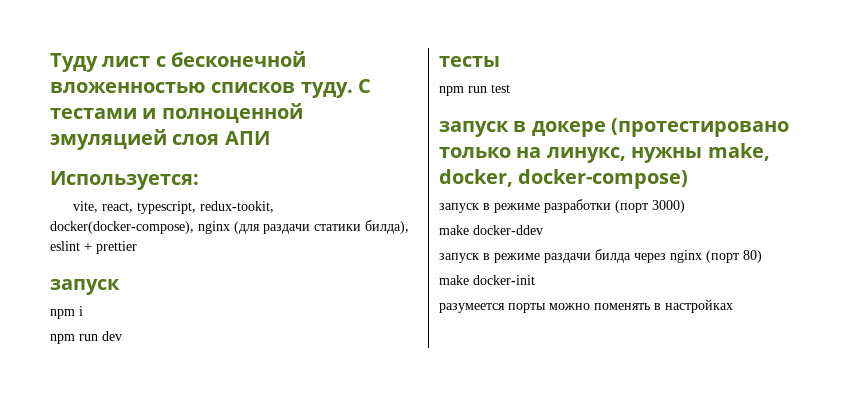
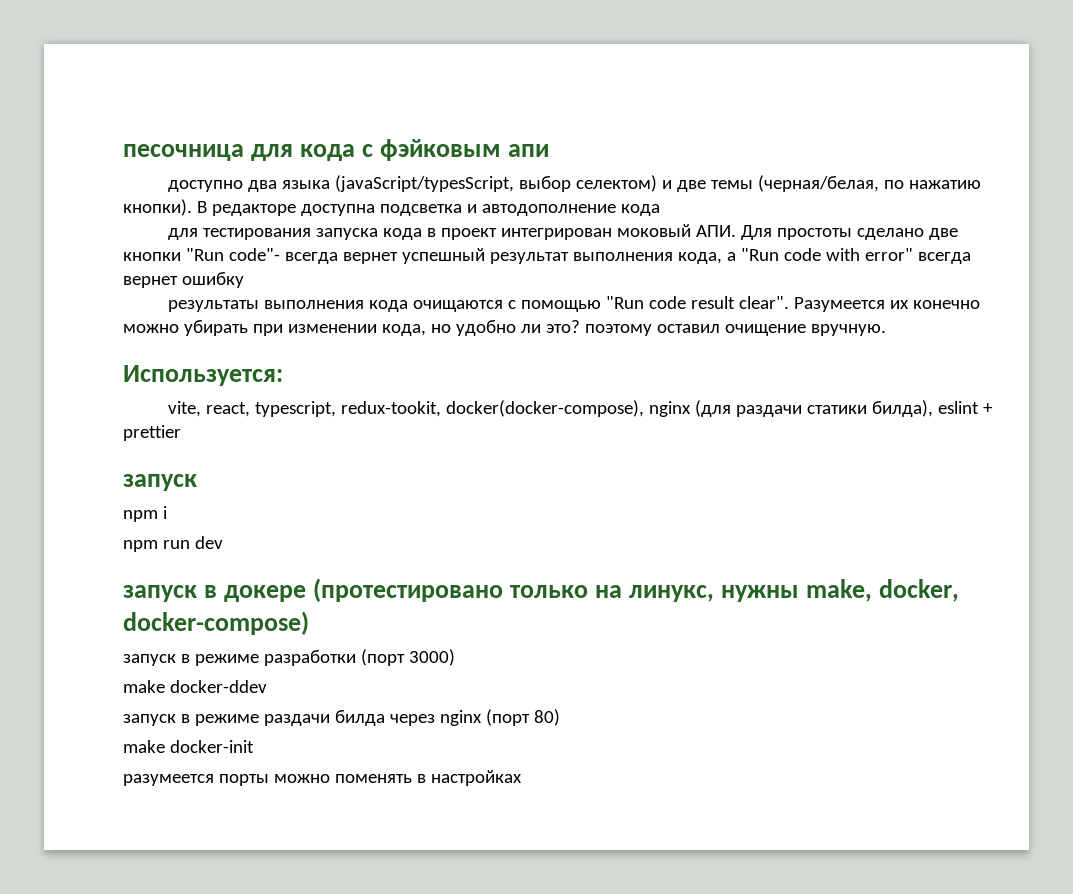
- Туду лист с бесконечной вложенностью списков туду. С тестами и полноценной эмуляцией слоя АПИ
+ песочница для кода с фэйковым апи
+ доступно два языка (javaScript/typesScript, выбор селектом) и две темы (черная/белая, по нажатию кнопки). В редакторе доступна подсветка и автодополнение кода
+ для тестирования запуска кода в проект интегрирован моковый АПИ. Для простоты сделано две кнопки "Run code"- всегда вернет успешный результат выполнения кода, а "Run code with error" всегда вернет ошибку
+ результаты выполнения кода очищаются с помощью "Run code result clear". Разумеется их конечно можно убирать при изменении кода, но удобно ли это? поэтому оставил очищение вручную.
- тесты
- npm run test

